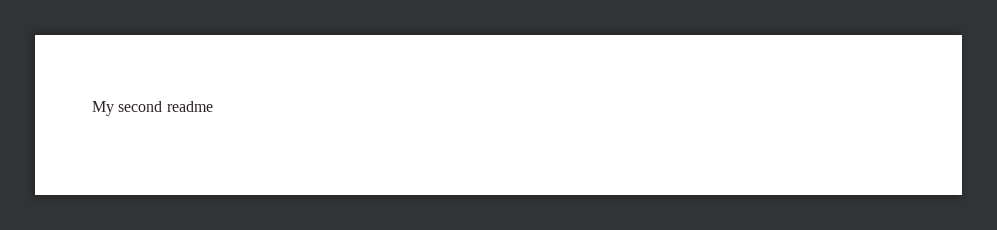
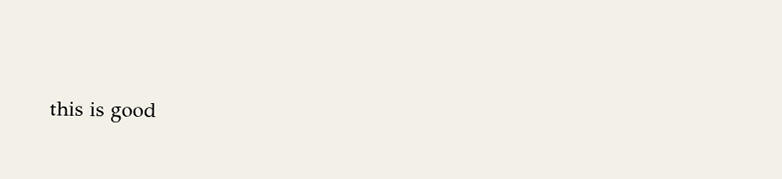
- My second readme
+ this is good

